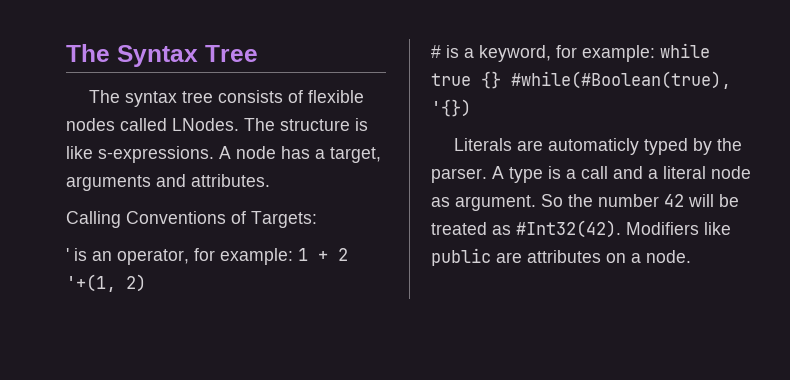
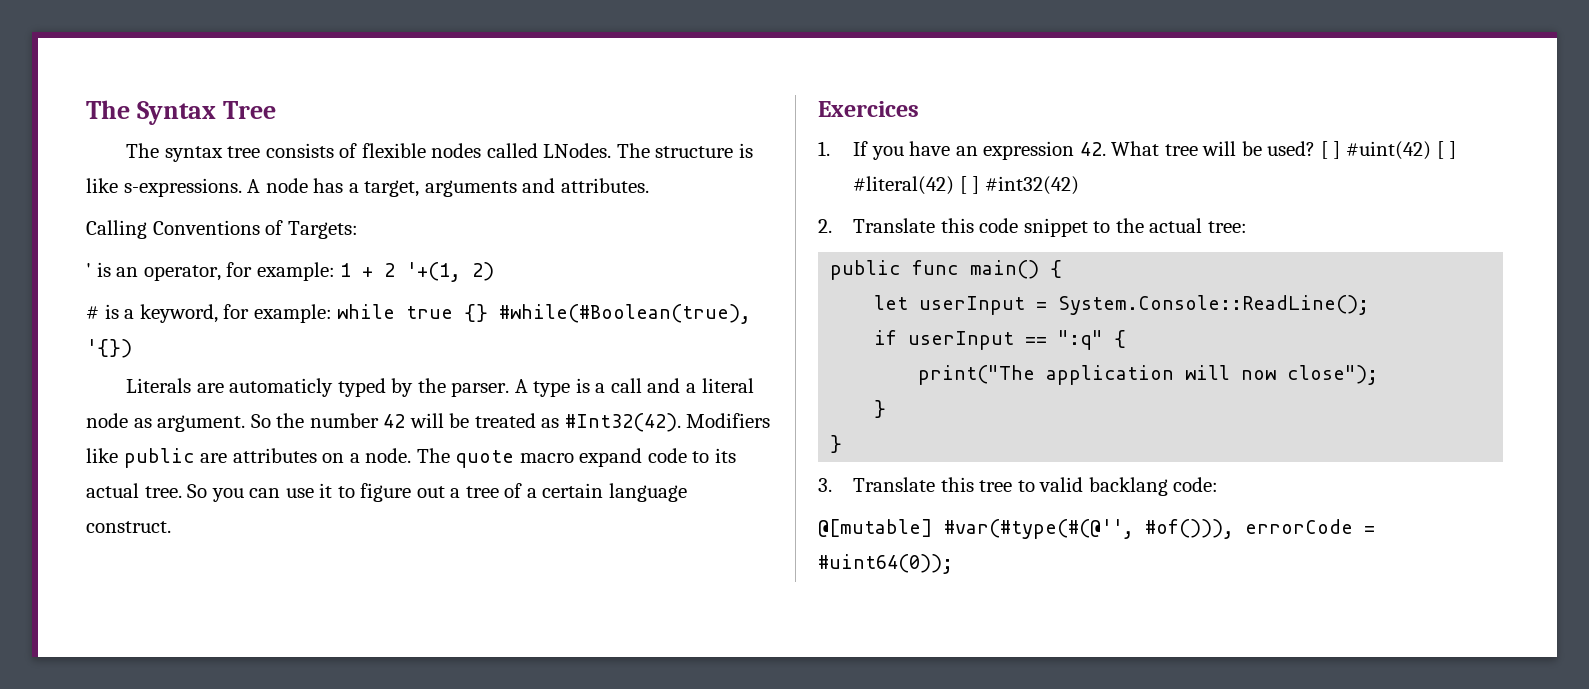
+ The quote macro expand code to its actual tree. So you can use it to figure out a tree of a certain language construct.
+ Exercices
+ 1. If you have an expression 42. What tree will be used? [ ] #uint(42) [ ] #literal(42) [ ] #int32(42)
+ 2. Translate this code snippet to the actual tree:
+ public func main() {
+ let userInput = System.Console::ReadLine();
+ if userInput == ":q" {
+ print("The application will now close");
+ }
+ }
+ 3. Translate this tree to valid backlang code:
+ @[mutable] #var(#type(#(@'', #of())), errorCode = #uint64(0));

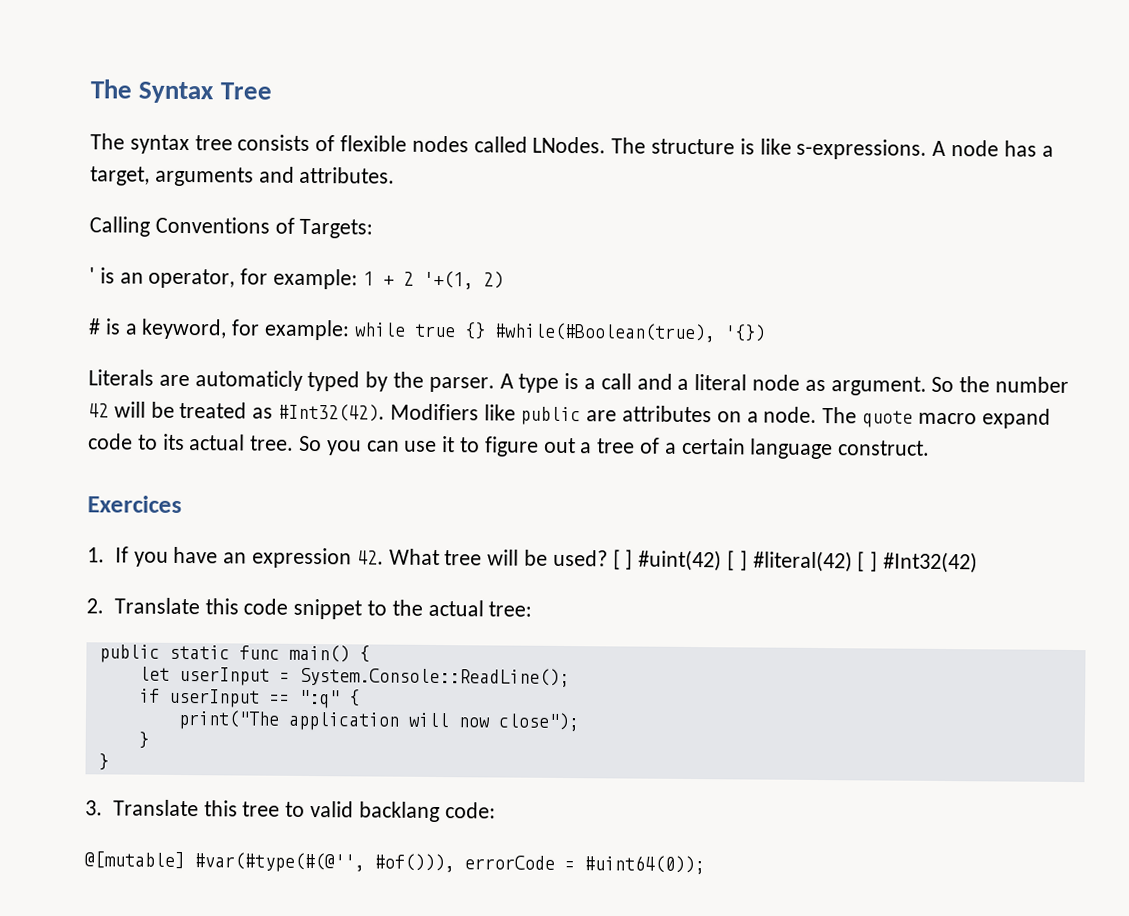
- [ ] #uint(42) [ ] #literal(42) [ ] #int32(42)
+ [ ] #uint(42) [ ] #literal(42) [ ] #Int32(42)
- public func main() {
+ public static func main() {

